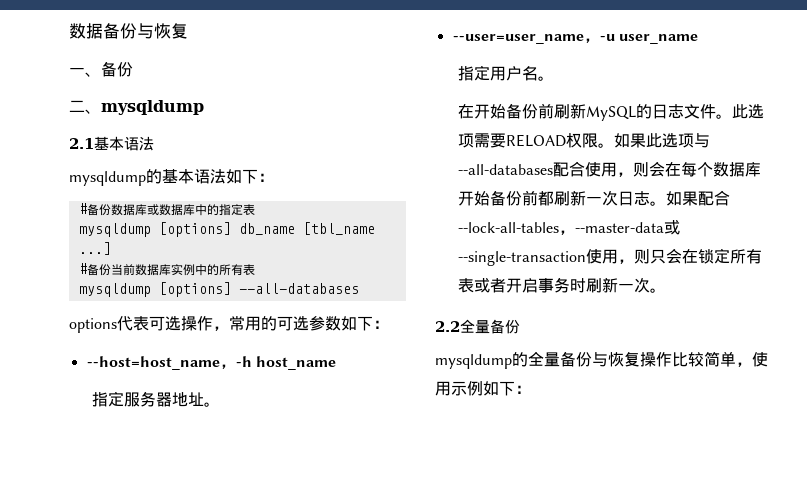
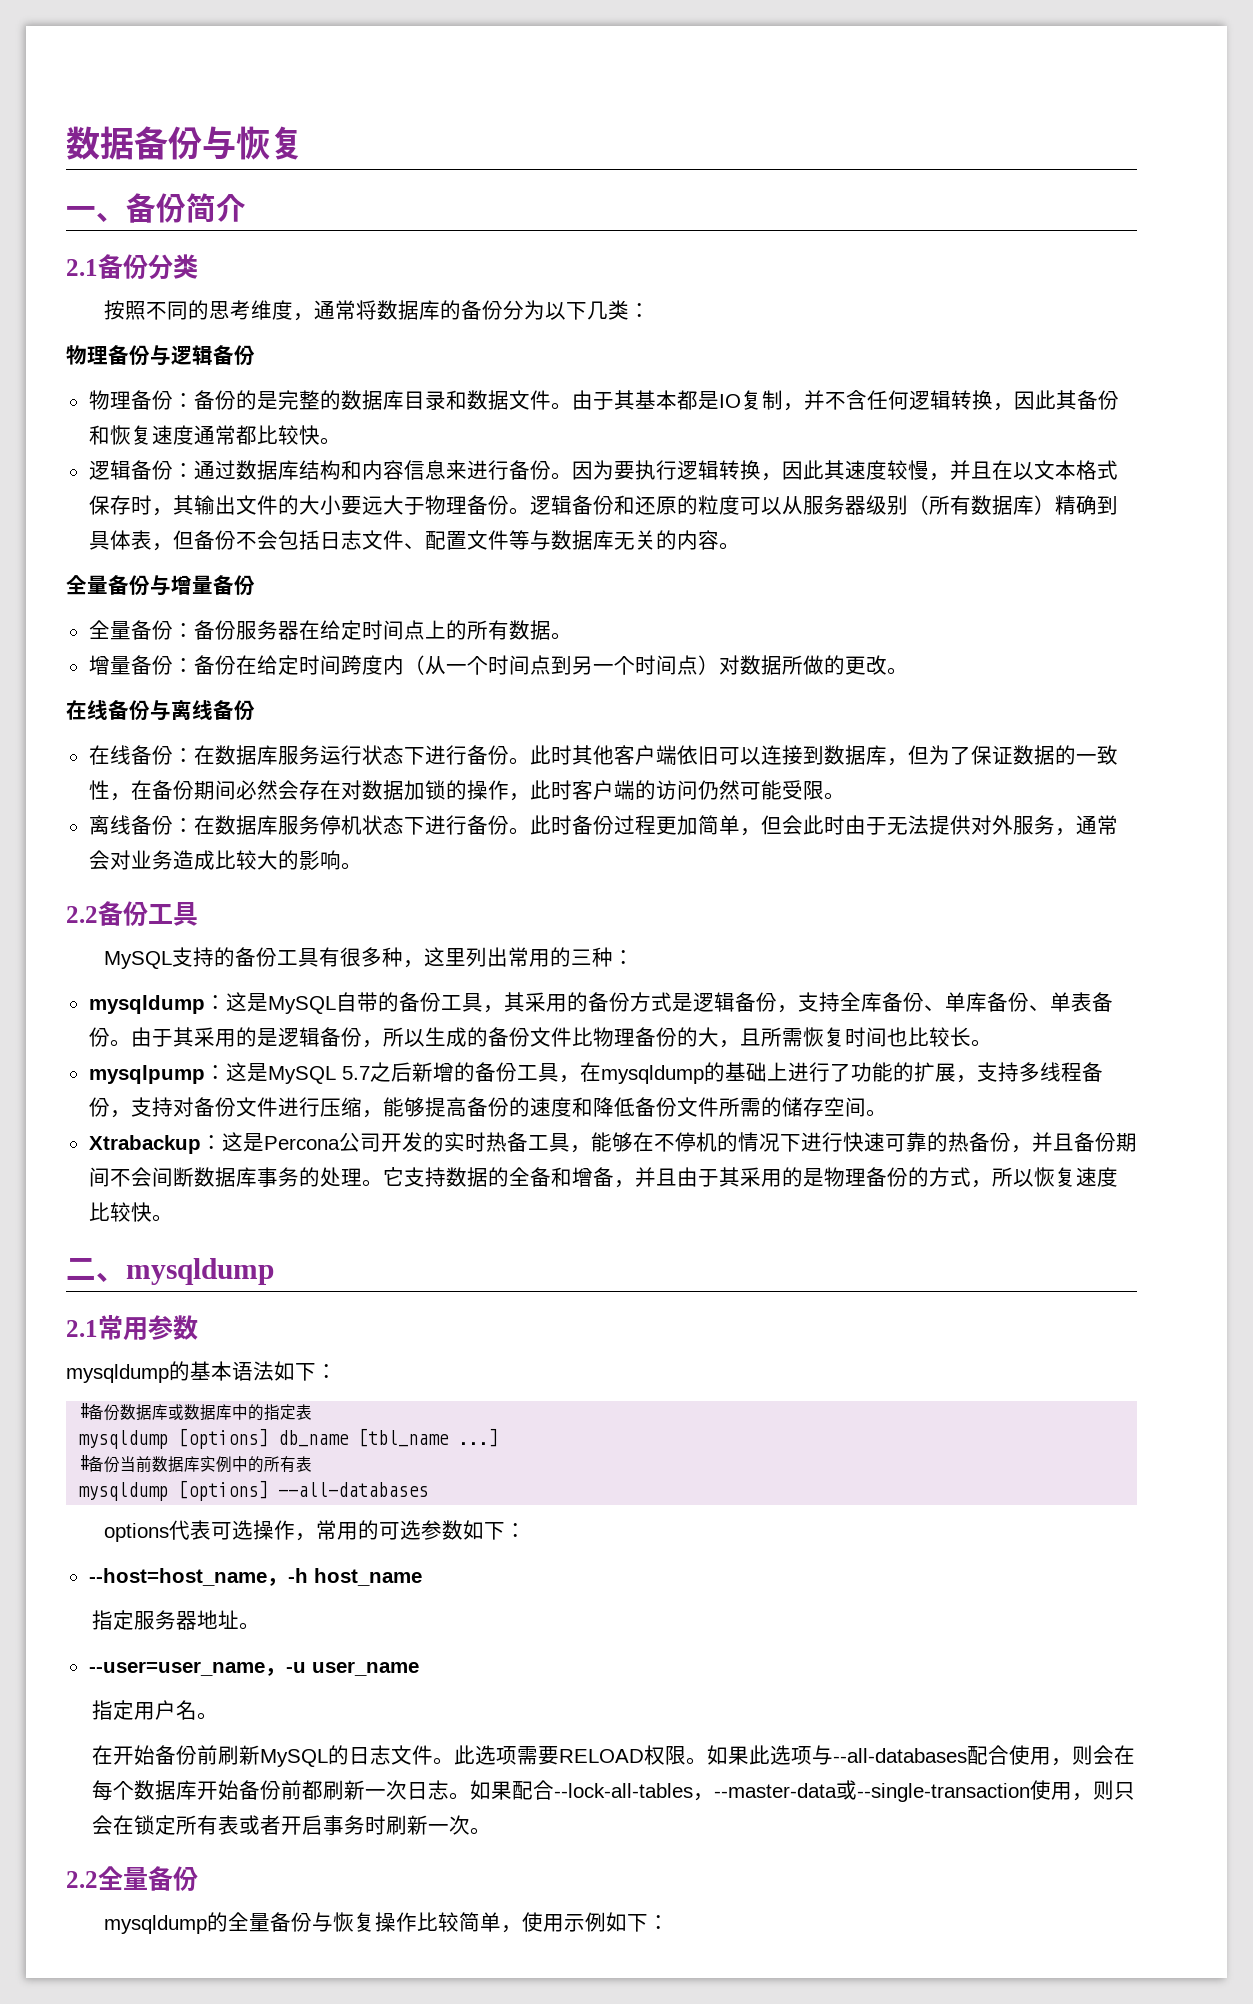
- 一、备份
+ 一、备份简介
+ 2.1备份分类
+ 按照不同的思考维度，通常将数据库的备份分为以下几类：
+ 物理备份与逻辑备份
+ 物理备份：备份的是完整的数据库目录和数据文件。由于其基本都是IO复制，并不含任何逻辑转换，因此其备份和恢复速度通常都比较快。
+ 逻辑备份：通过数据库结构和内容信息来进行备份。因为要执行逻辑转换，因此其速度较慢，并且在以文本格式保存时，其输出文件的大小要远大于物理备份。逻辑备份和还原的粒度可以从服务器级别（所有数据库）精确到具体表，但备份不会包括日志文件、配置文件等与数据库无关的内容。
+ 全量备份与增量备份
+ 全量备份：备份服务器在给定时间点上的所有数据。
+ 增量备份：备份在给定时间跨度内（从一个时间点到另一个时间点）对数据所做的更改。
+ 在线备份与离线备份
+ 在线备份：在数据库服务运行状态下进行备份。此时其他客户端依旧可以连接到数据库，但为了保证数据的一致性，在备份期间必然会存在对数据加锁的操作，此时客户端的访问仍然可能受限。
+ 离线备份：在数据库服务停机状态下进行备份。此时备份过程更加简单，但会此时由于无法提供对外服务，通常会对业务造成比较大的影响。
+ 2.2备份工具
+ MySQL支持的备份工具有很多种，这里列出常用的三种：
+ mysqldump：这是MySQL自带的备份工具，其采用的备份方式是逻辑备份，支持全库备份、单库备份、单表备份。由于其采用的是逻辑备份，所以生成的备份文件比物理备份的大，且所需恢复时间也比较长。
+ mysqlpump：这是MySQL 5.7之后新增的备份工具，在mysqldump的基础上进行了功能的扩展，支持多线程备份，支持对备份文件进行压缩，能够提高备份的速度和降低备份文件所需的储存空间。
+ Xtrabackup：这是Percona公司开发的实时热备工具，能够在不停机的情况下进行快速可靠的热备份，并且备份期间不会间断数据库事务的处理。它支持数据的全备和增备，并且由于其采用的是物理备份的方式，所以恢复速度比较快。
- 2.1基本语法
+ 2.1常用参数

